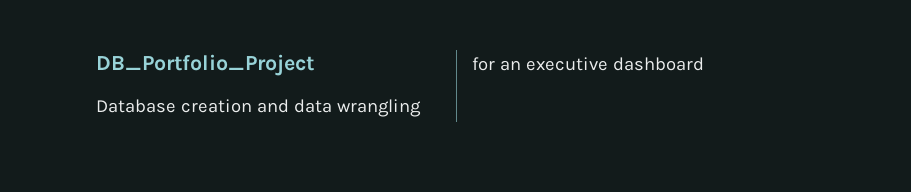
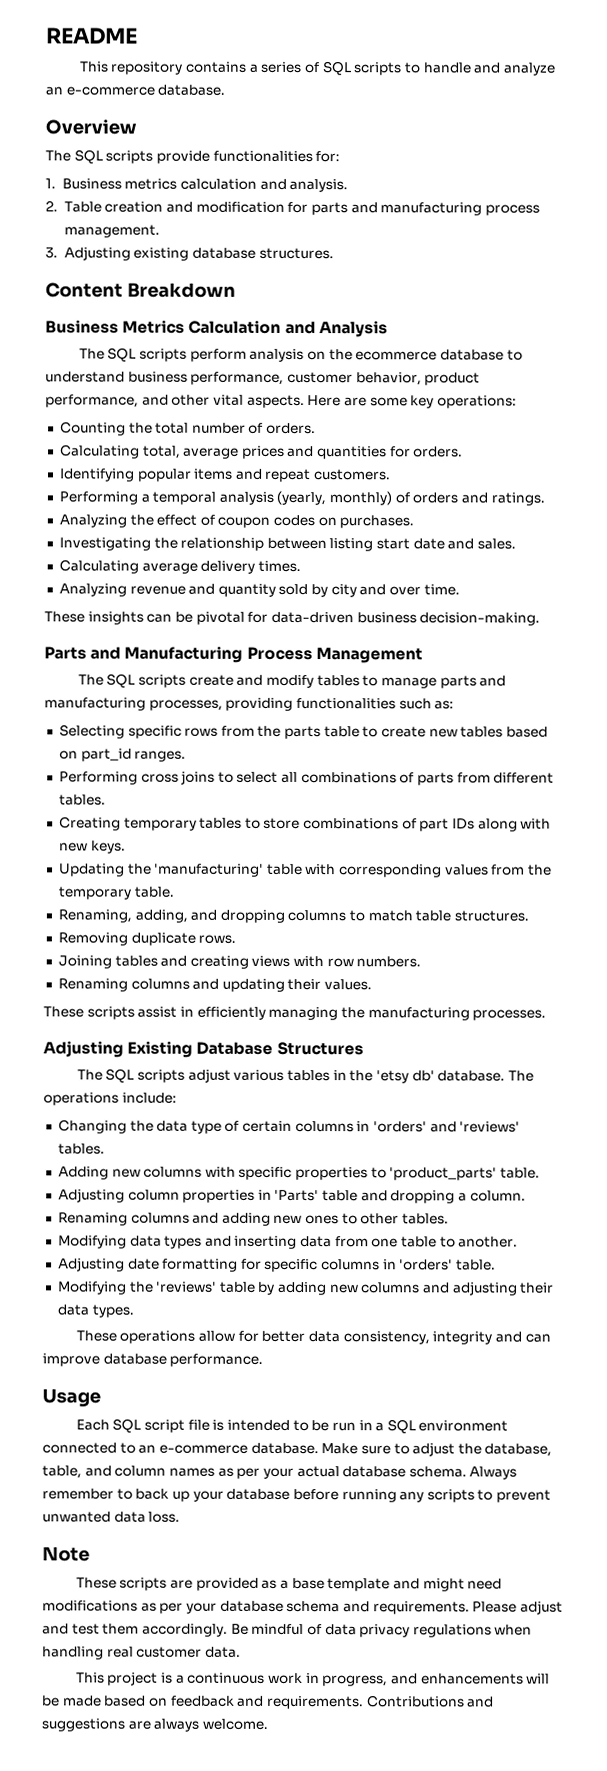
- DB_Portfolio_Project
- Database creation and data wrangling for an executive dashboard
+ README
+ This repository contains a series of SQL scripts to handle and analyze an e-commerce database.
+ Overview
+ The SQL scripts provide functionalities for:
+ 1. Business metrics calculation and analysis.
+ 2. Table creation and modification for parts and manufacturing process management.
+ 3. Adjusting existing database structures.
+ Content Breakdown
+ Business Metrics Calculation and Analysis
+ The SQL scripts perform analysis on the ecommerce database to understand business performance, customer behavior, product performance, and other vital aspects. Here are some key operations:
+ Counting the total number of orders.
+ Calculating total, average prices and quantities for orders.
+ Identifying popular items and repeat customers.
+ Performing a temporal analysis (yearly, monthly) of orders and ratings.
+ Analyzing the effect of coupon codes on purchases.
+ Investigating the relationship between listing start date and sales.
+ Calculating average delivery times.
+ Analyzing revenue and quantity sold by city and over time.
+ These insights can be pivotal for data-driven business decision-making.
+ Parts and Manufacturing Process Management
+ The SQL scripts create and modify tables to manage parts and manufacturing processes, providing functionalities such as:
+ Selecting specific rows from the parts table to create new tables based on part_id ranges.
+ Performing cross joins to select all combinations of parts from different tables.
+ Creating temporary tables to store combinations of part IDs along with new keys.
+ Updating the 'manufacturing' table with corresponding values from the temporary table.
+ Renaming, adding, and dropping columns to match table structures.
+ Removing duplicate rows.
+ Joining tables and creating views with row numbers.
+ Renaming columns and updating their values.
+ These scripts assist in efficiently managing the manufacturing processes.
+ Adjusting Existing Database Structures
+ The SQL scripts adjust various tables in the 'etsy db' database. The operations include:
+ Changing the data type of certain columns in 'orders' and 'reviews' tables.
+ Adding new columns with specific properties to 'product_parts' table.
+ Adjusting column properties in 'Parts' table and dropping a column.
+ Renaming columns and adding new ones to other tables.
+ Modifying data types and inserting data from one table to another.
+ Adjusting date formatting for specific columns in 'orders' table.
+ Modifying the 'reviews' table by adding new columns and adjusting their data types.
+ These operations allow for better data consistency, integrity and can improve database performance.
+ Usage
+ Each SQL script file is intended to be run in a SQL environment connected to an e-commerce database. Make sure to adjust the database, table, and column names as per your actual database schema. Always remember to back up your database before running any scripts to prevent unwanted data loss.
+ Note
+ These scripts are provided as a base template and might need modifications as per your database schema and requirements. Please adjust and test them accordingly. Be mindful of data privacy regulations when handling real customer data.
+ This project is a continuous work in progress, and enhancements will be made based on feedback and requirements. Contributions and suggestions are always welcome.

